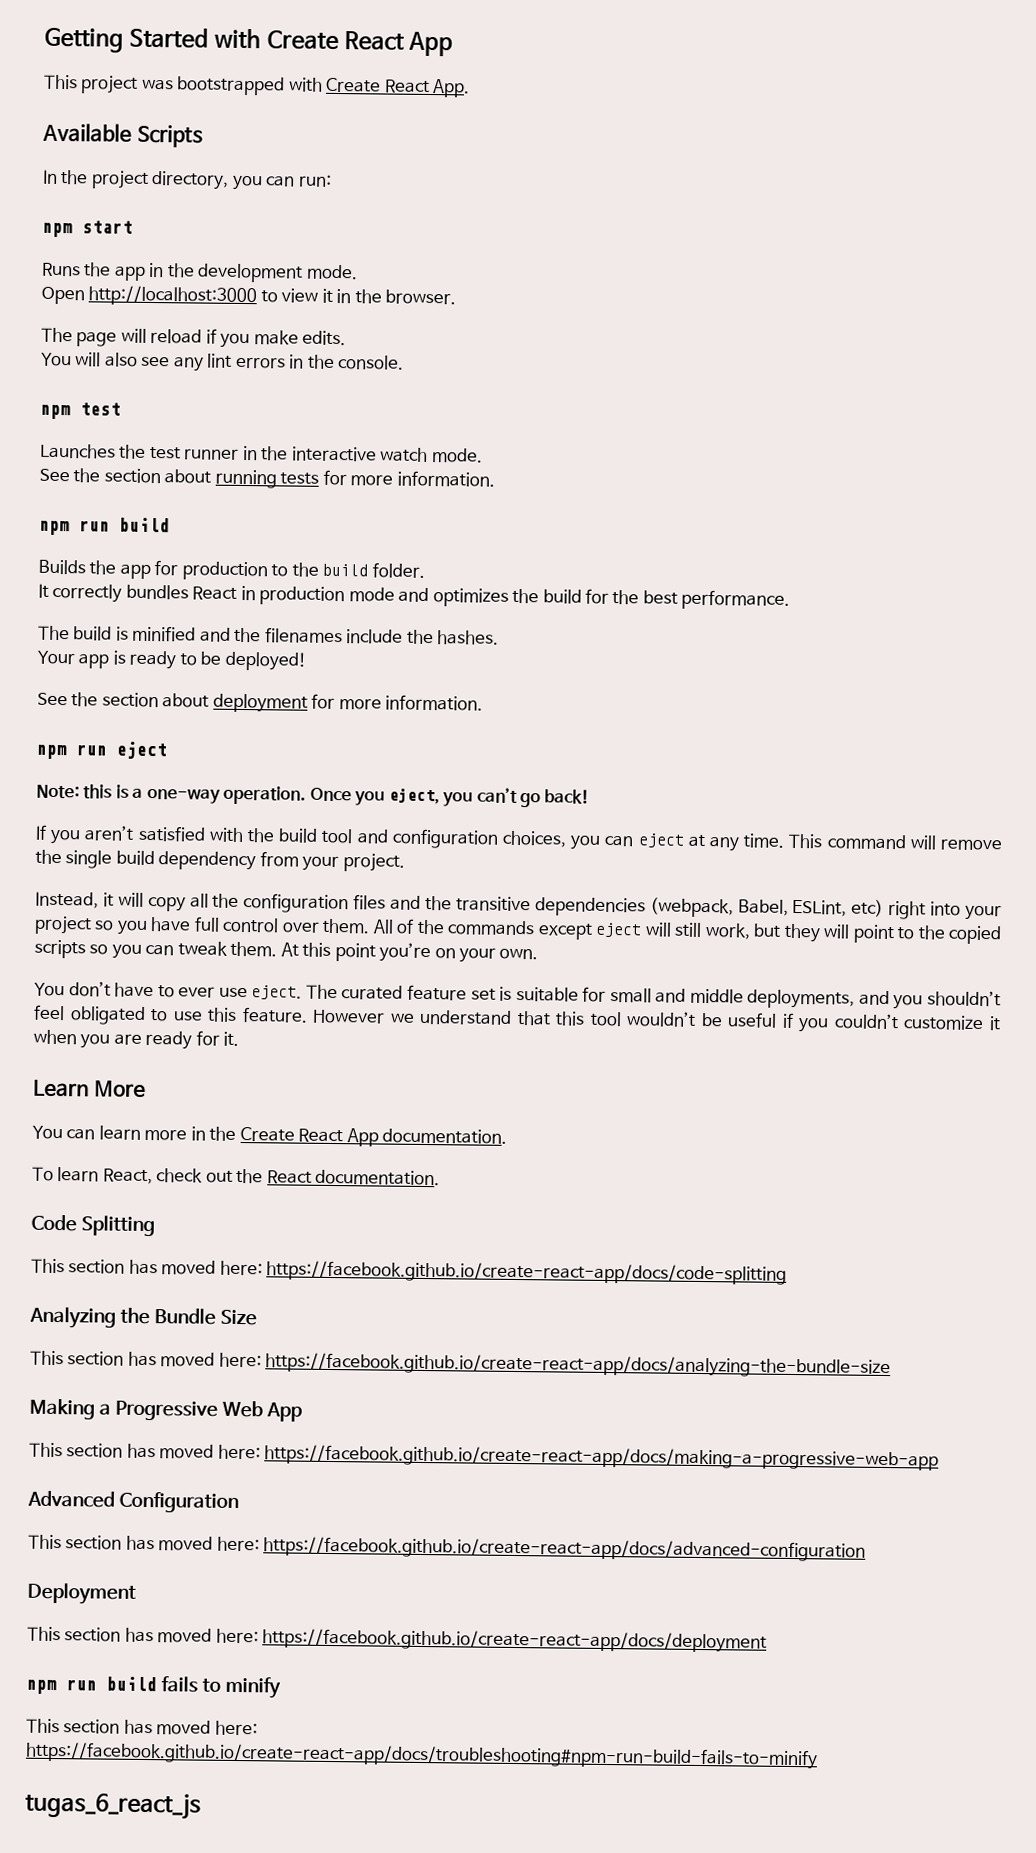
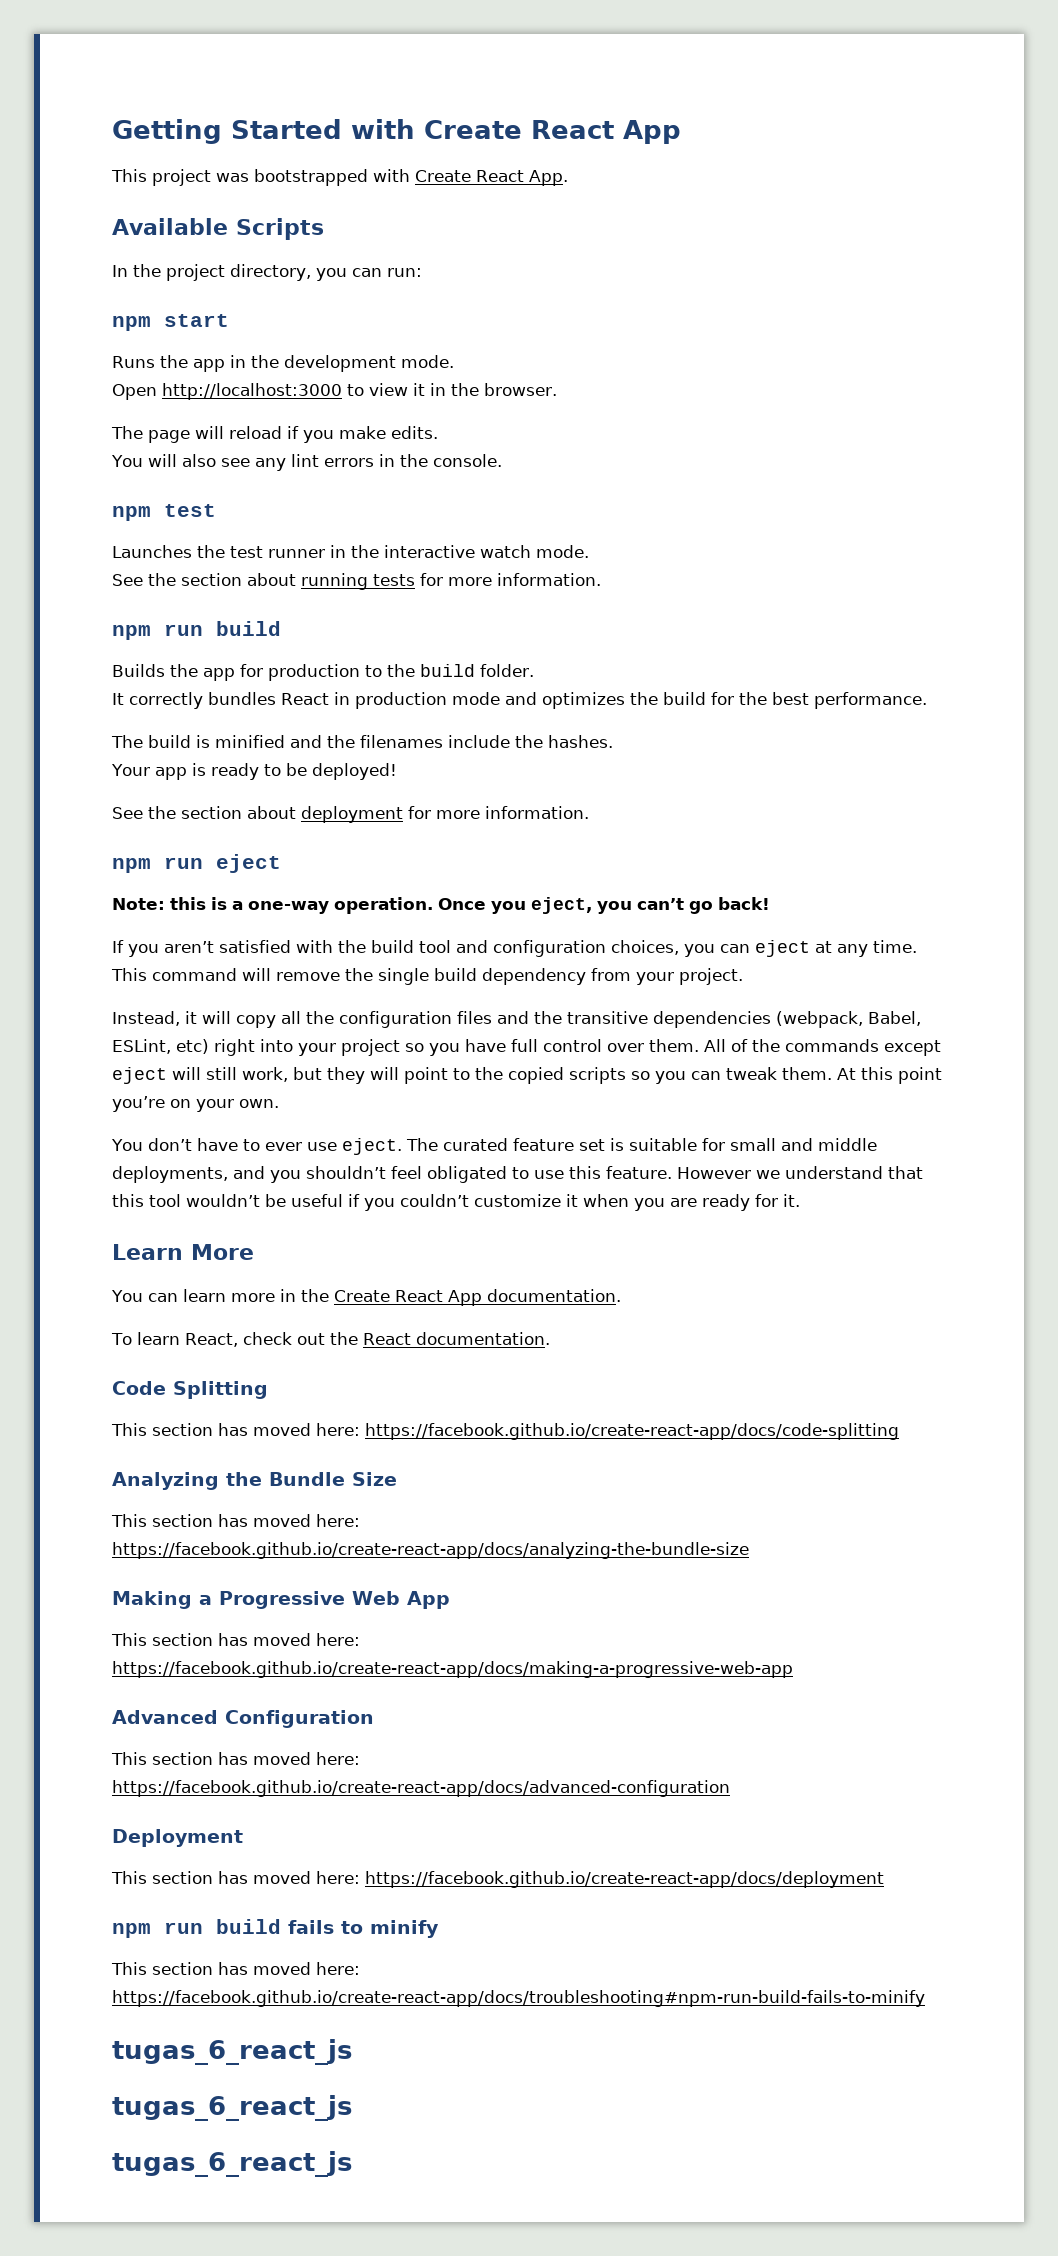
  This section has moved here: https://facebook.github.io/create-react-app/docs/troubleshooting#npm-run-build-fails-to-minify
+ tugas_6_react_js
+ tugas_6_react_js

